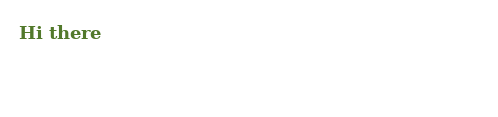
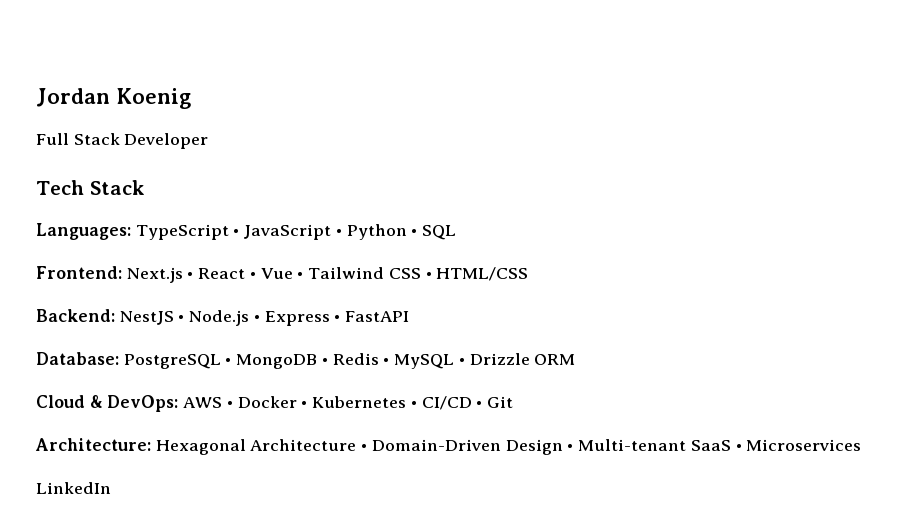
- Hi there
+ Jordan Koenig
+ Full Stack Developer
+ Tech Stack
+ Languages: TypeScript • JavaScript • Python • SQL
+ Frontend: Next.js • React • Vue • Tailwind CSS • HTML/CSS
+ Backend: NestJS • Node.js • Express • FastAPI
+ Database: PostgreSQL • MongoDB • Redis • MySQL • Drizzle ORM
+ Cloud & DevOps: AWS • Docker • Kubernetes • CI/CD • Git
+ Architecture: Hexagonal Architecture • Domain-Driven Design • Multi-tenant SaaS • Microservices
+ LinkedIn

